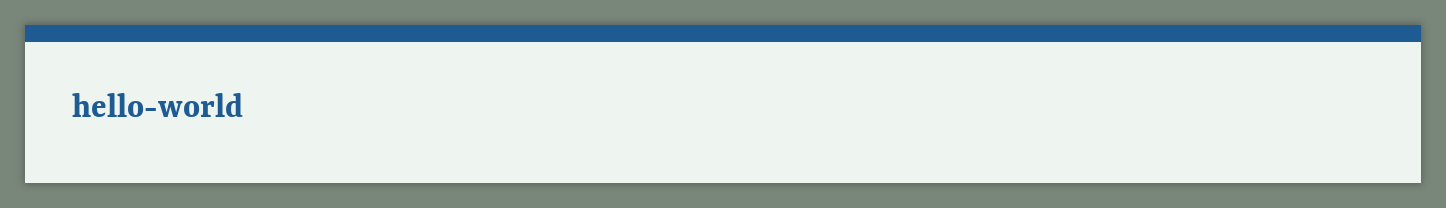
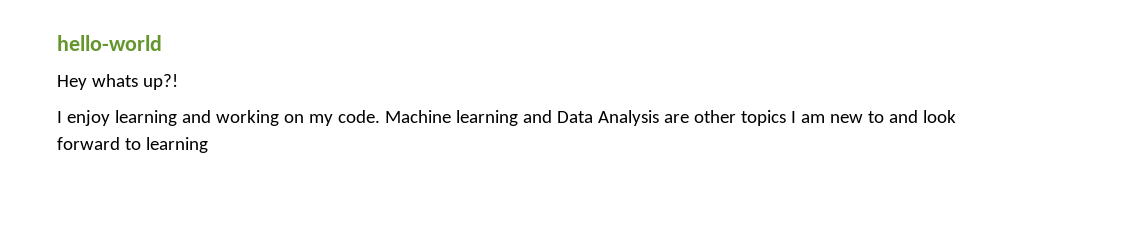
+ Hey whats up?!
+ I enjoy learning and working on my code. Machine learning and Data Analysis are other topics I am new to and look forward to learning

